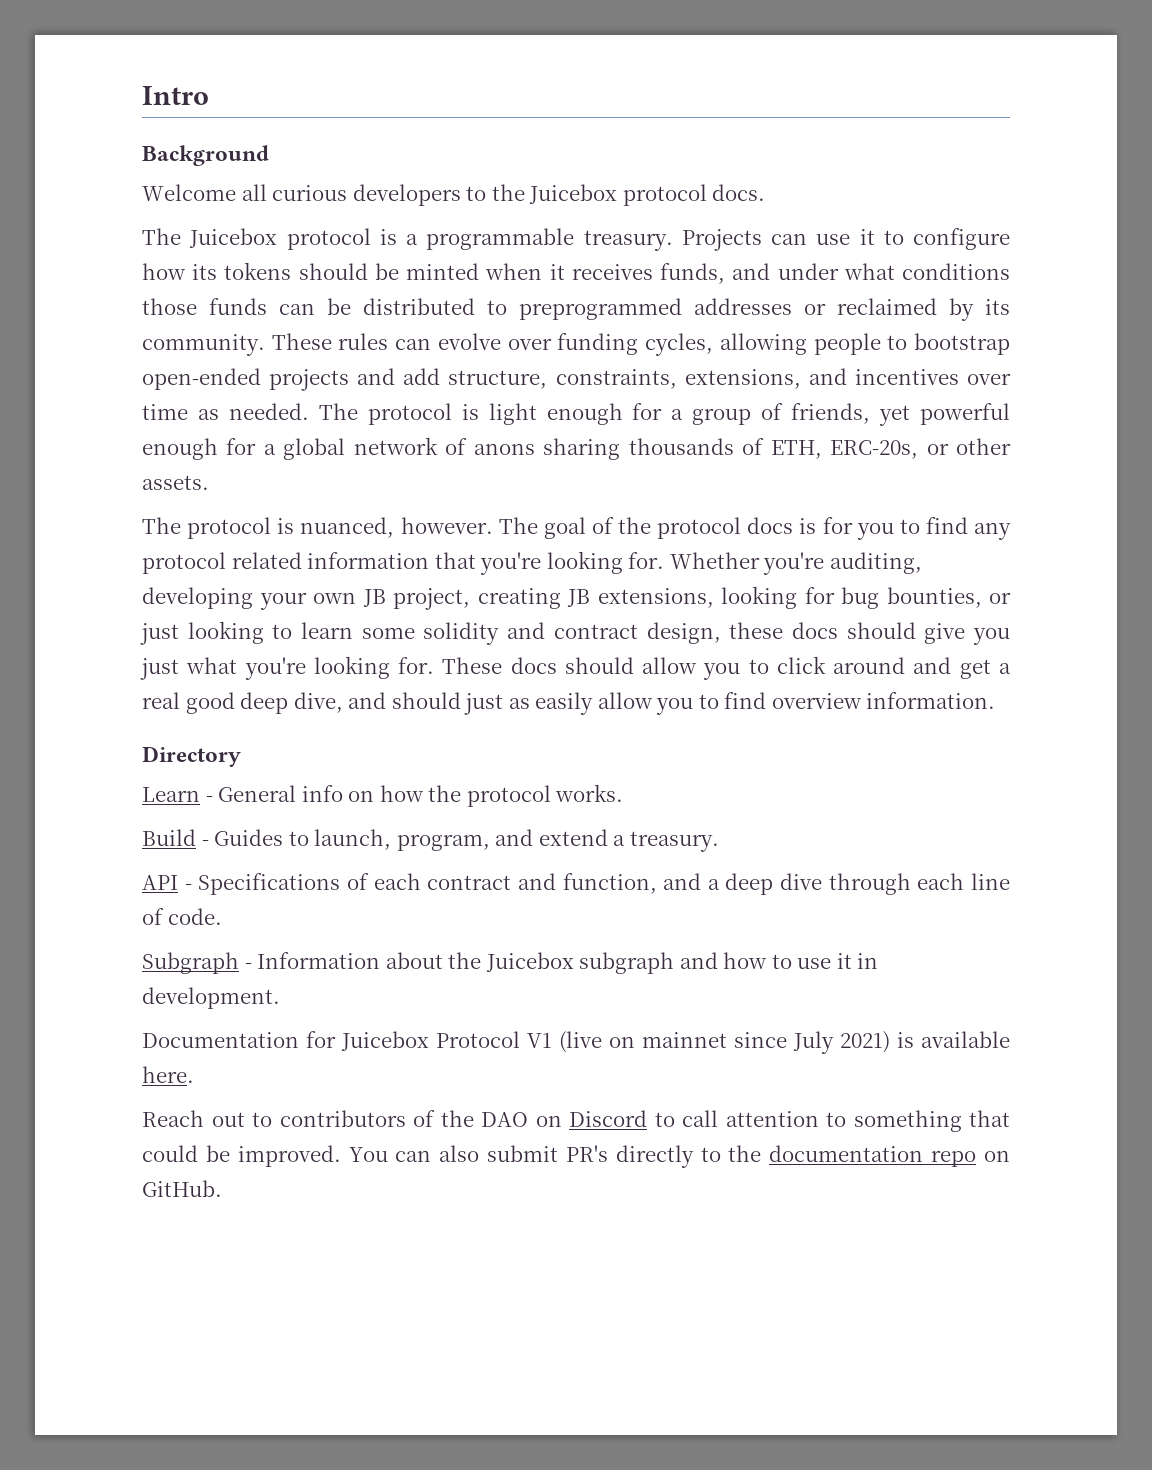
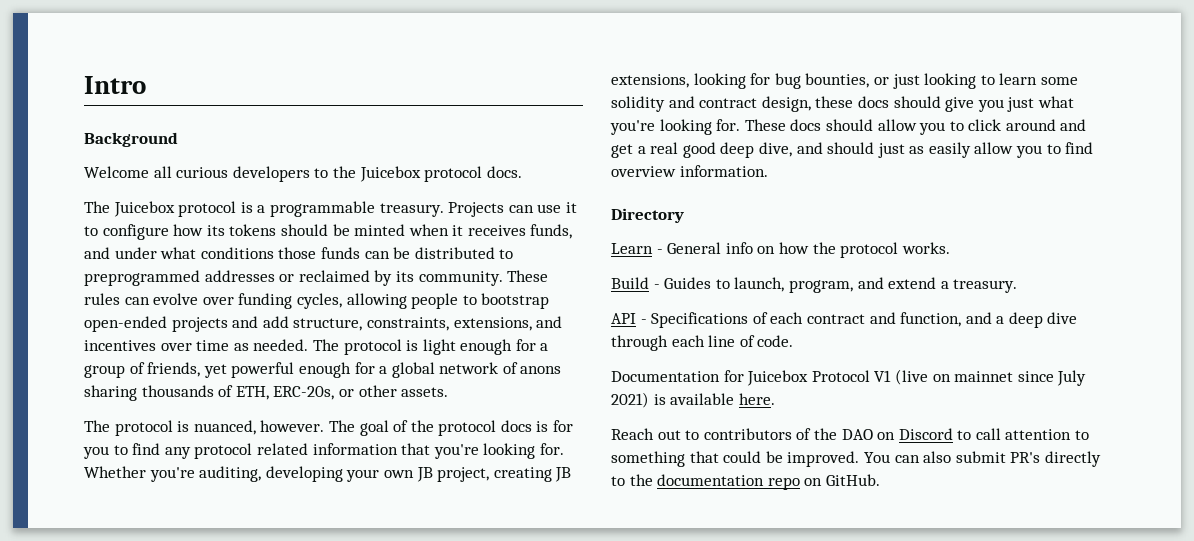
- Subgraph - Information about the Juicebox subgraph and how to use it in development.

